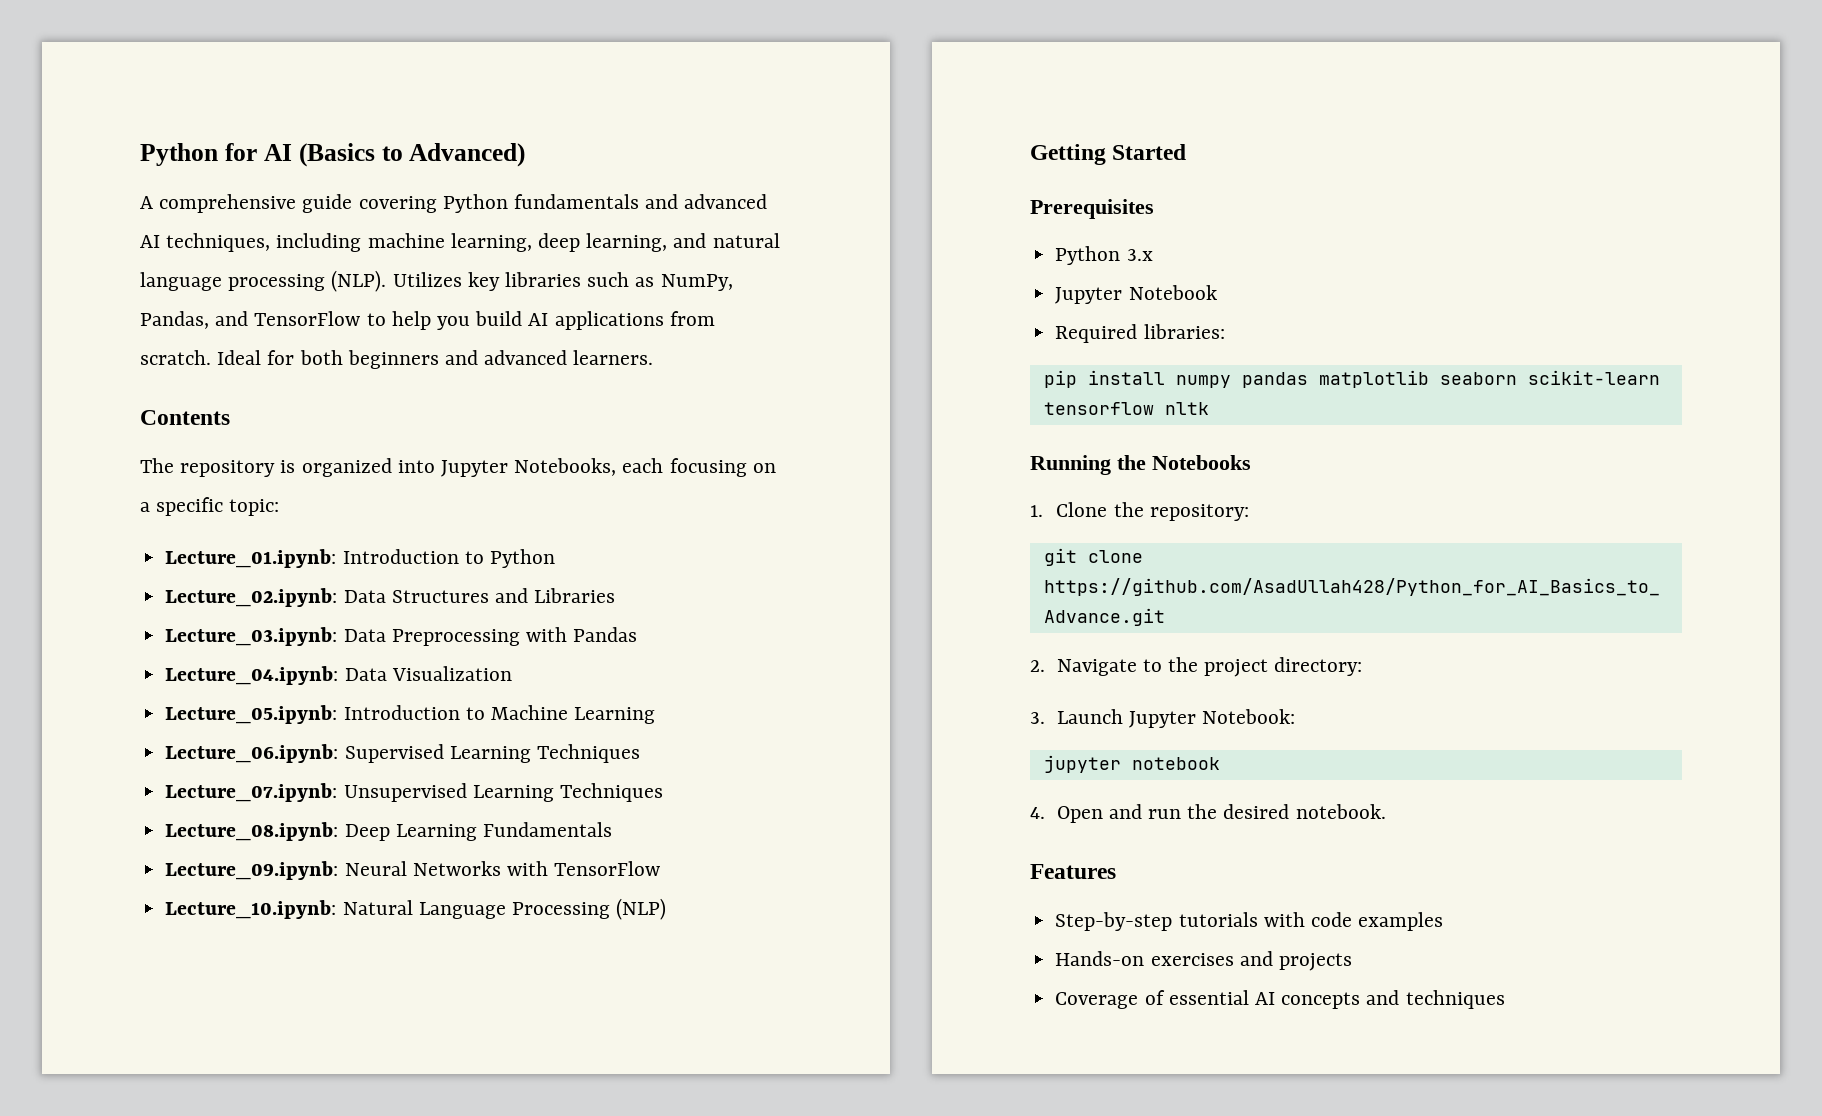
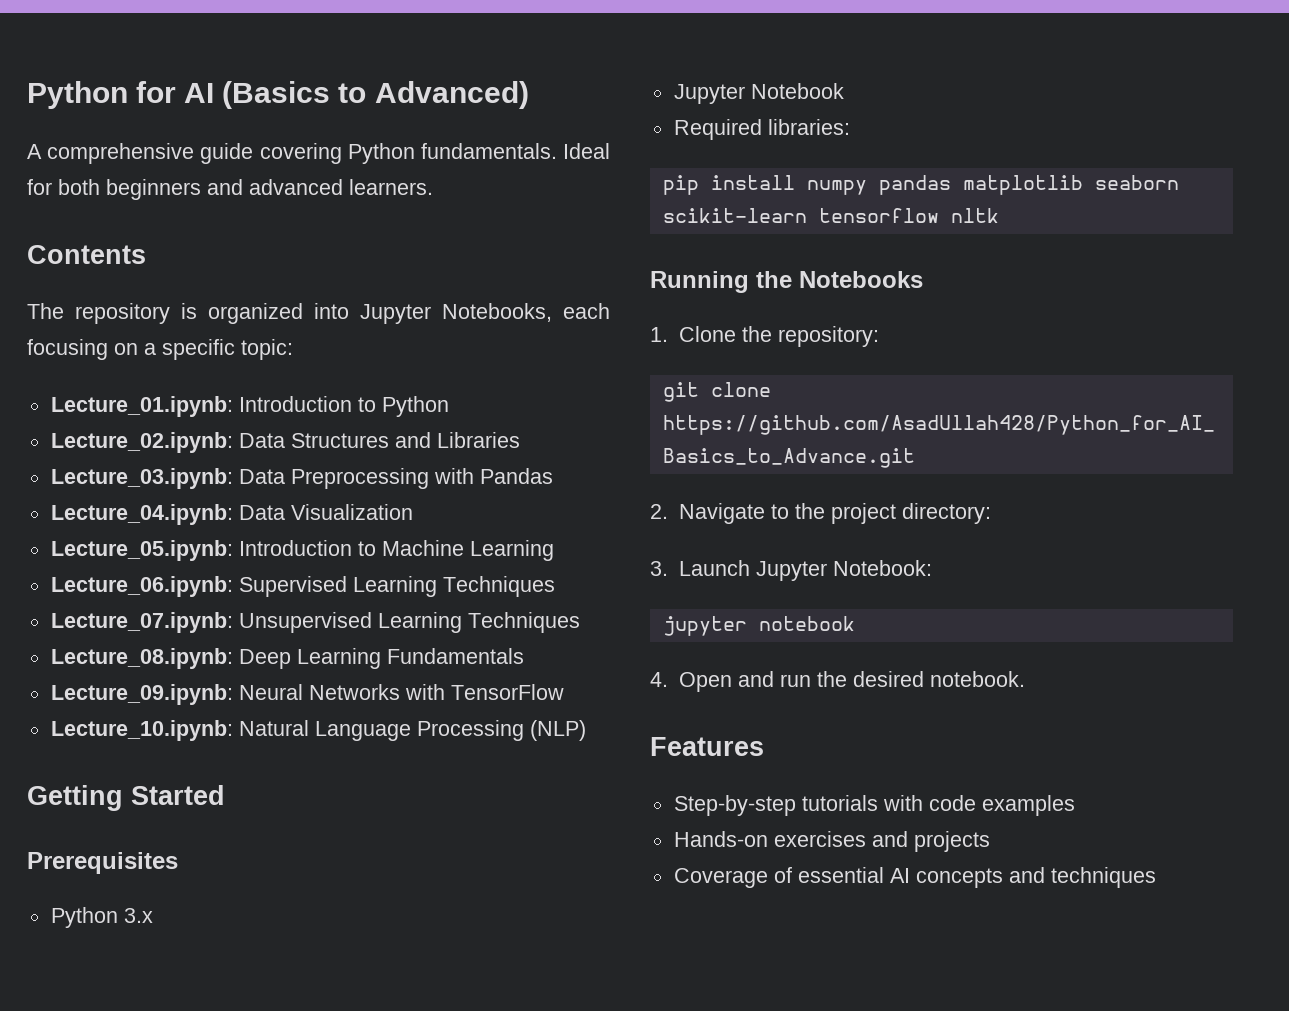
- A comprehensive guide covering Python fundamentals and advanced AI techniques, including machine learning, deep learning, and natural language processing (NLP). Utilizes key libraries such as NumPy, Pandas, and TensorFlow to help you build AI applications from scratch.
+ A comprehensive guide covering Python fundamentals.

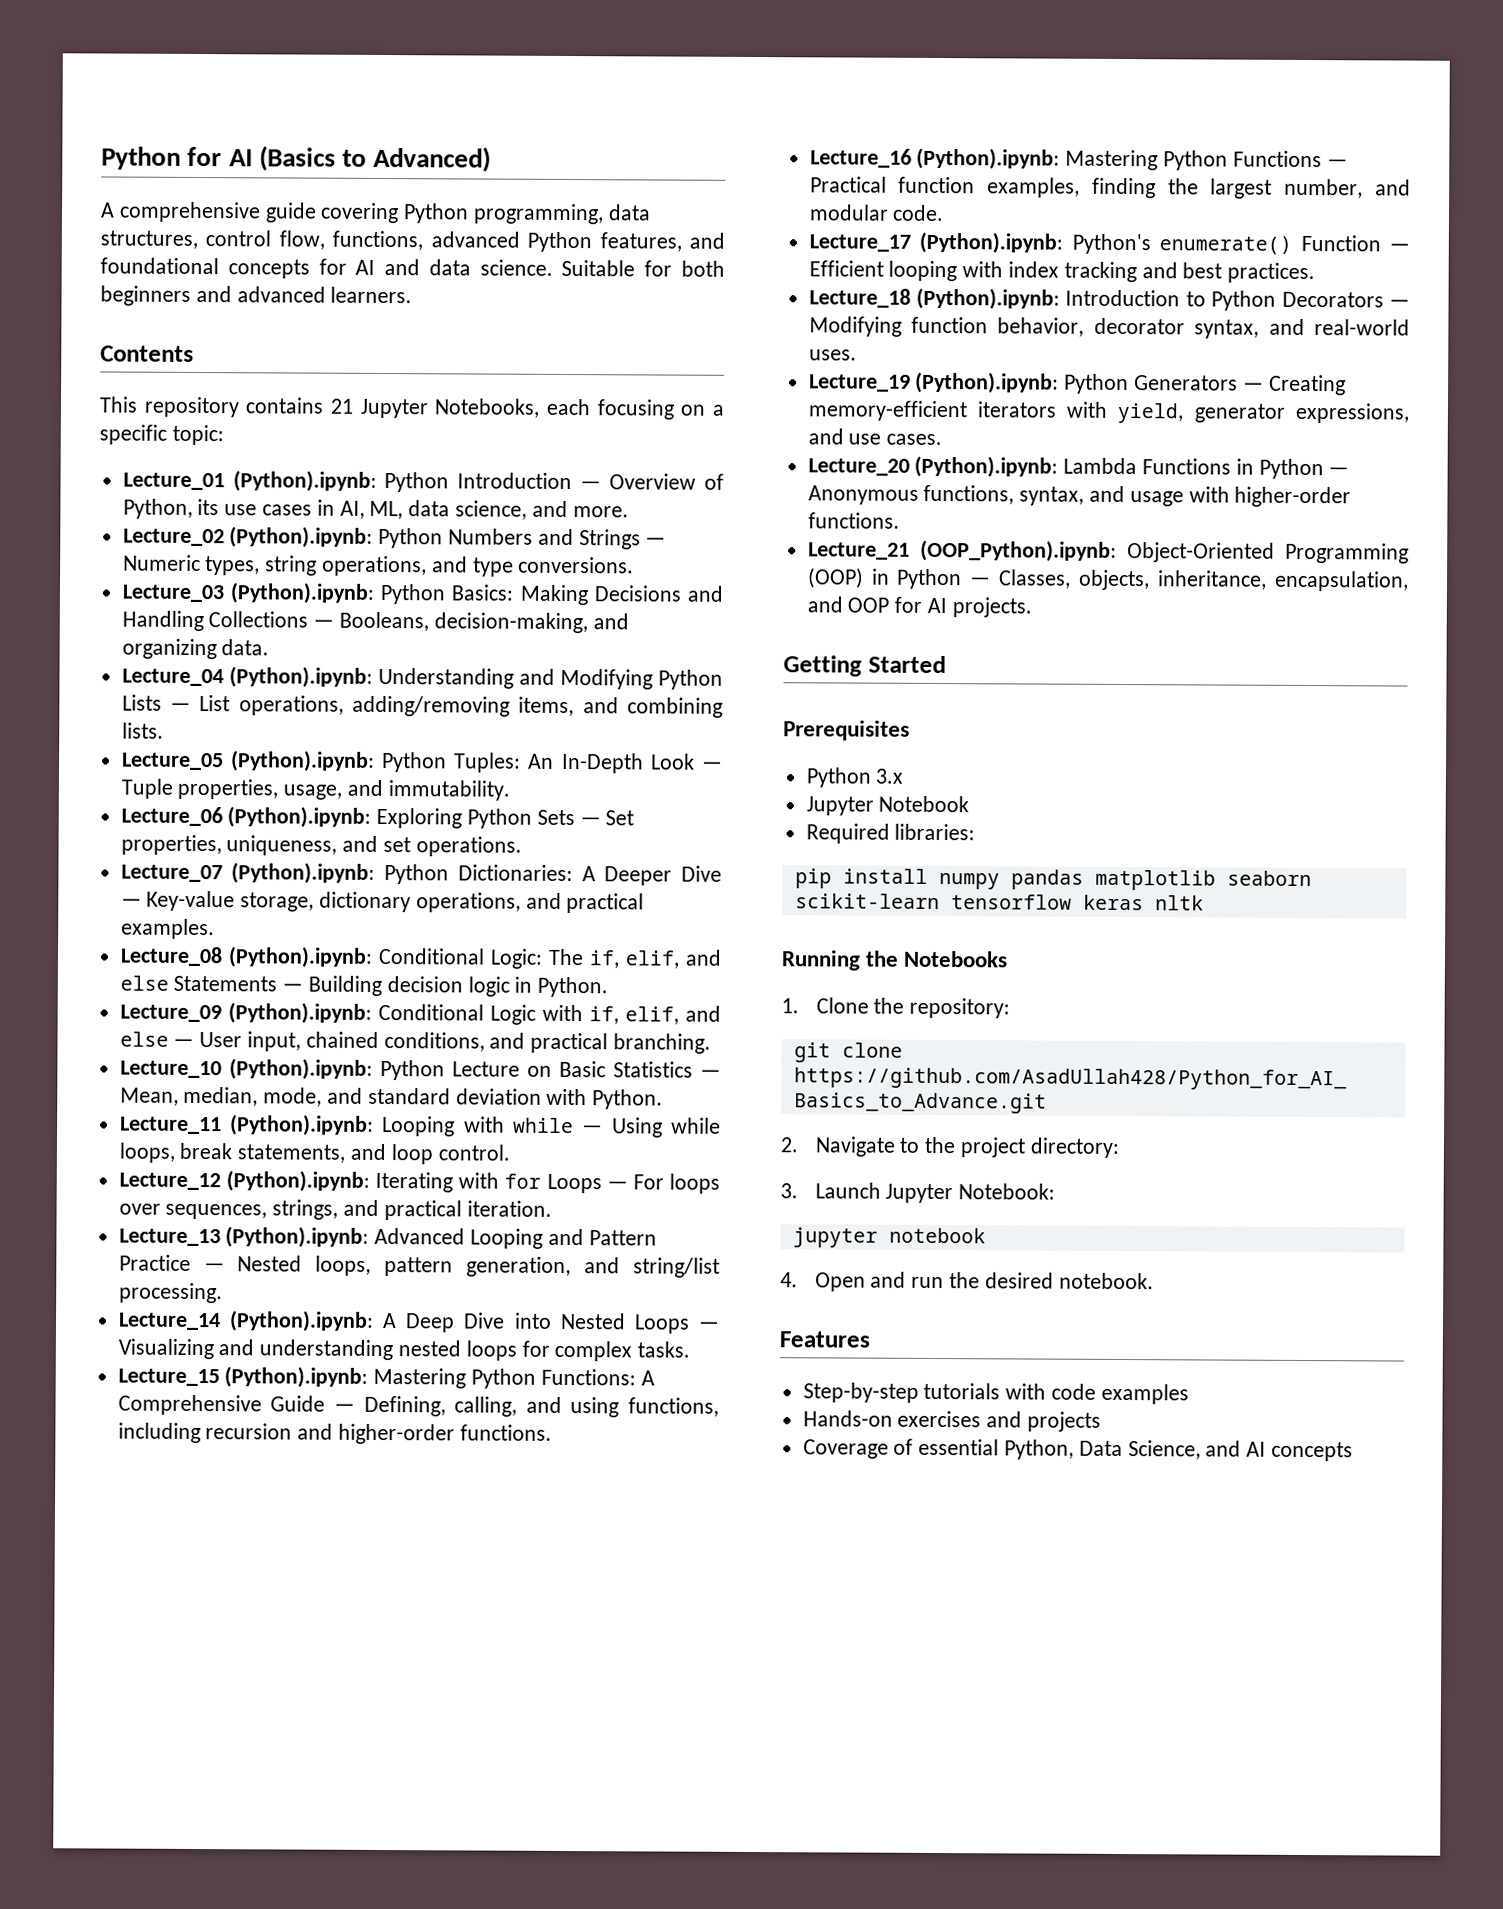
- A comprehensive guide covering Python fundamentals. Ideal for both beginners and advanced learners.
+ A comprehensive guide covering Python programming, data structures, control flow, functions, advanced Python features, and foundational concepts for AI and data science. Suitable for both beginners and advanced learners.
- The repository is organized into Jupyter Notebooks, each focusing on a specific topic:
+ This repository contains 21 Jupyter Notebooks, each focusing on a specific topic:
- Lecture_01.ipynb: Introduction to Python
- Lecture_02.ipynb: Data Structures and Libraries
- Lecture_03.ipynb: Data Preprocessing with Pandas
- Lecture_04.ipynb: Data Visualization
- Lecture_05.ipynb: Introduction to Machine Learning
- Lecture_06.ipynb: Supervised Learning Techniques
- Lecture_07.ipynb: Unsupervised Learning Techniques
- Lecture_08.ipynb: Deep Learning Fundamentals
- Lecture_09.ipynb: Neural Networks with TensorFlow
- Lecture_10.ipynb: Natural Language Processing (NLP)
+ Lecture_01 (Python).ipynb: Python Introduction — Overview of Python, its use cases in AI, ML, data science, and more.
+ Lecture_02 (Python).ipynb: Python Numbers and Strings — Numeric types, string operations, and type conversions.
+ Lecture_03 (Python).ipynb: Python Basics: Making Decisions and Handling Collections — Booleans, decision-making, and organizing data.
+ Lecture_04 (Python).ipynb: Understanding and Modifying Python Lists — List operations, adding/removing items, and combining lists.
+ Lecture_05 (Python).ipynb: Python Tuples: An In-Depth Look — Tuple properties, usage, and immutability.
+ Lecture_06 (Python).ipynb: Exploring Python Sets — Set properties, uniqueness, and set operations.
+ Lecture_07 (Python).ipynb: Python Dictionaries: A Deeper Dive — Key-value storage, dictionary operations, and practical examples.
+ Lecture_08 (Python).ipynb: Conditional Logic: The if, elif, and else Statements — Building decision logic in Python.
+ Lecture_09 (Python).ipynb: Conditional Logic with if, elif, and else — User input, chained conditions, and practical branching.
+ Lecture_10 (Python).ipynb: Python Lecture on Basic Statistics — Mean, median, mode, and standard deviation with Python.
+ Lecture_11 (Python).ipynb: Looping with while — Using while loops, break statements, and loop control.
+ Lecture_12 (Python).ipynb: Iterating with for Loops — For loops over sequences, strings, and practical iteration.
+ Lecture_13 (Python).ipynb: Advanced Looping and Pattern Practice — Nested loops, pattern generation, and string/list processing.
+ Lecture_14 (Python).ipynb: A Deep Dive into Nested Loops — Visualizing and understanding nested loops for complex tasks.
+ Lecture_15 (Python).ipynb: Mastering Python Functions: A Comprehensive Guide — Defining, calling, and using functions, including recursion and higher-order functions.
+ Lecture_16 (Python).ipynb: Mastering Python Functions — Practical function examples, finding the largest number, and modular code.
+ Lecture_17 (Python).ipynb: Python's enumerate() Function — Efficient looping with index tracking and best practices.
+ Lecture_18 (Python).ipynb: Introduction to Python Decorators — Modifying function behavior, decorator syntax, and real-world uses.
+ Lecture_19 (Python).ipynb: Python Generators — Creating memory-efficient iterators with yield, generator expressions, and use cases.
+ Lecture_20 (Python).ipynb: Lambda Functions in Python — Anonymous functions, syntax, and usage with higher-order functions.
+ Lecture_21 (OOP_Python).ipynb: Object-Oriented Programming (OOP) in Python — Classes, objects, inheritance, encapsulation, and OOP for AI projects.
- pip install numpy pandas matplotlib seaborn scikit-learn tensorflow nltk
+ pip install numpy pandas matplotlib seaborn scikit-learn tensorflow keras nltk
- Coverage of essential AI concepts and techniques
+ Coverage of essential Python, Data Science, and AI concepts

